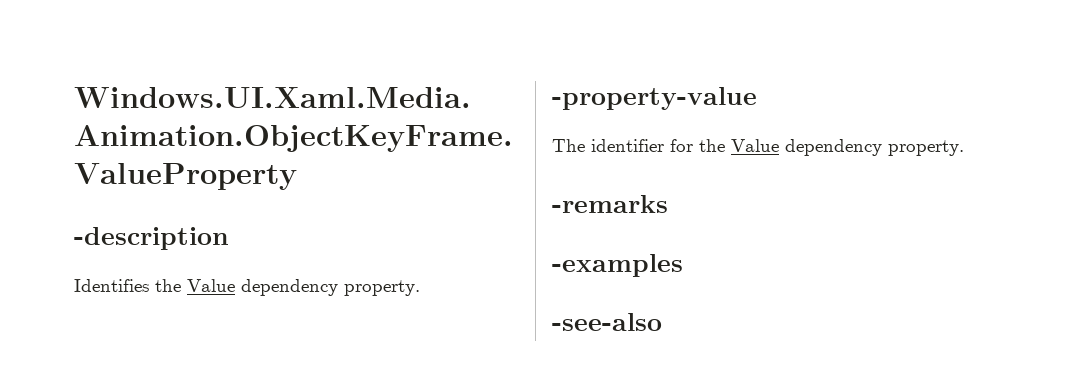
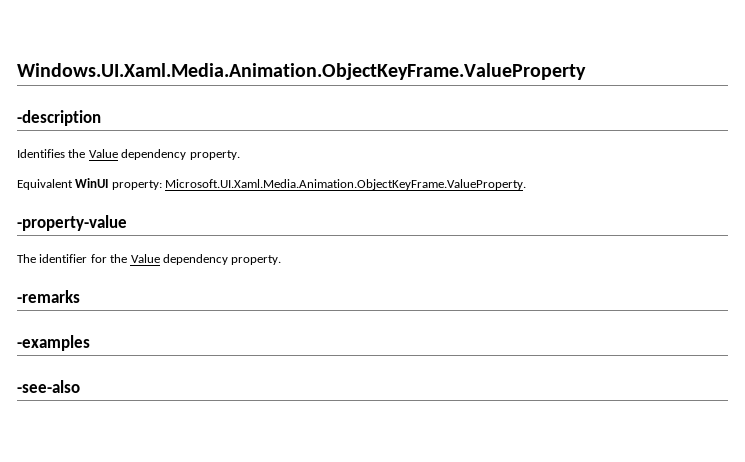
+ Equivalent WinUI property: Microsoft.UI.Xaml.Media.Animation.ObjectKeyFrame.ValueProperty.

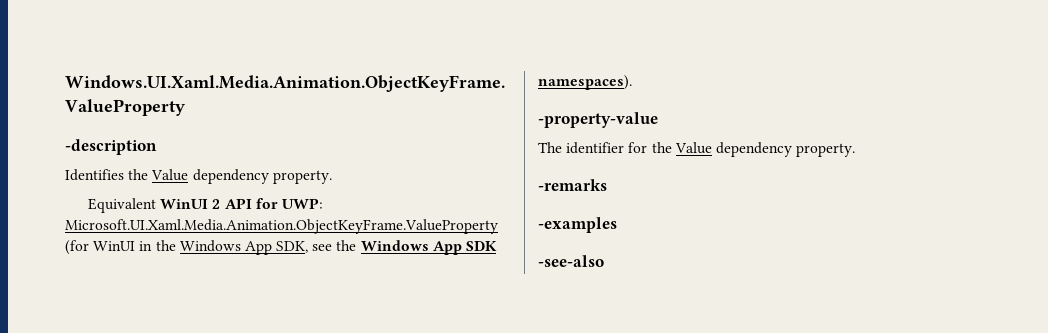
- Equivalent WinUI property: Microsoft.UI.Xaml.Media.Animation.ObjectKeyFrame.ValueProperty.
+ Equivalent WinUI 2 API for UWP: Microsoft.UI.Xaml.Media.Animation.ObjectKeyFrame.ValueProperty (for WinUI in the Windows App SDK, see the Windows App SDK namespaces).

